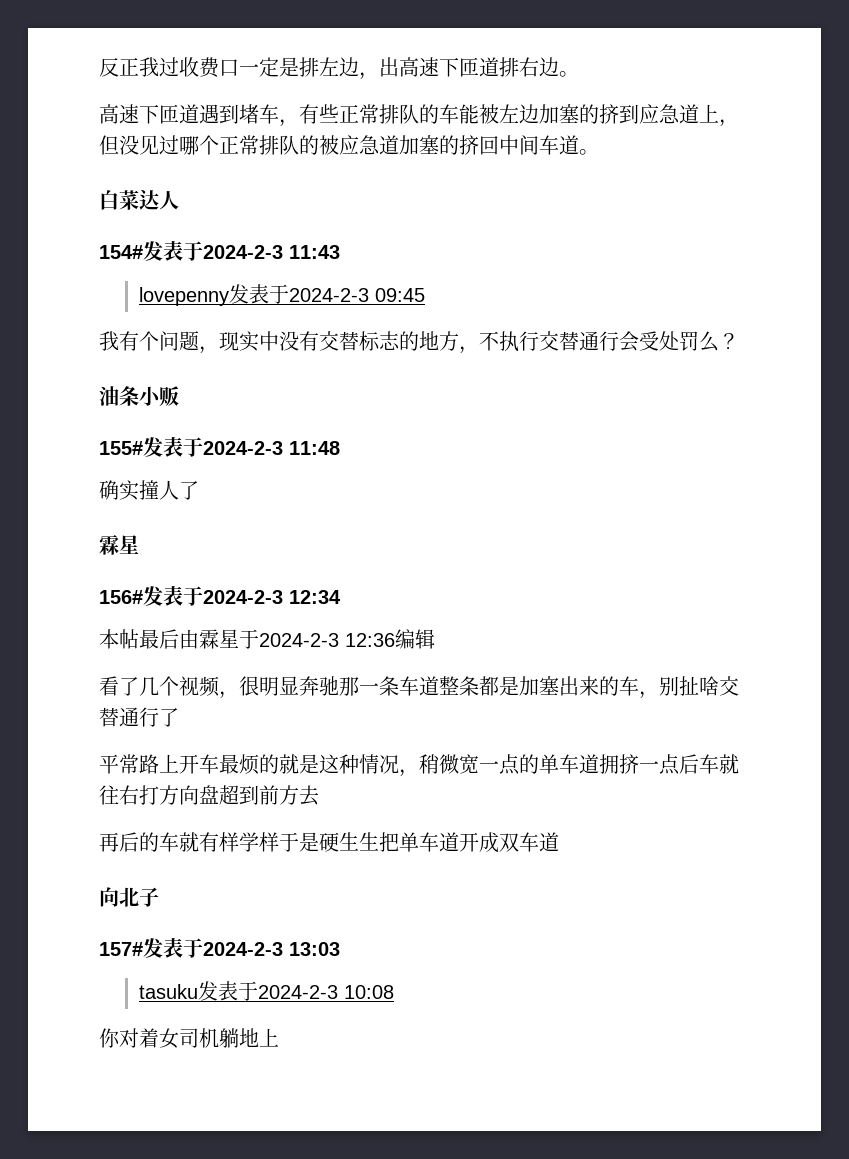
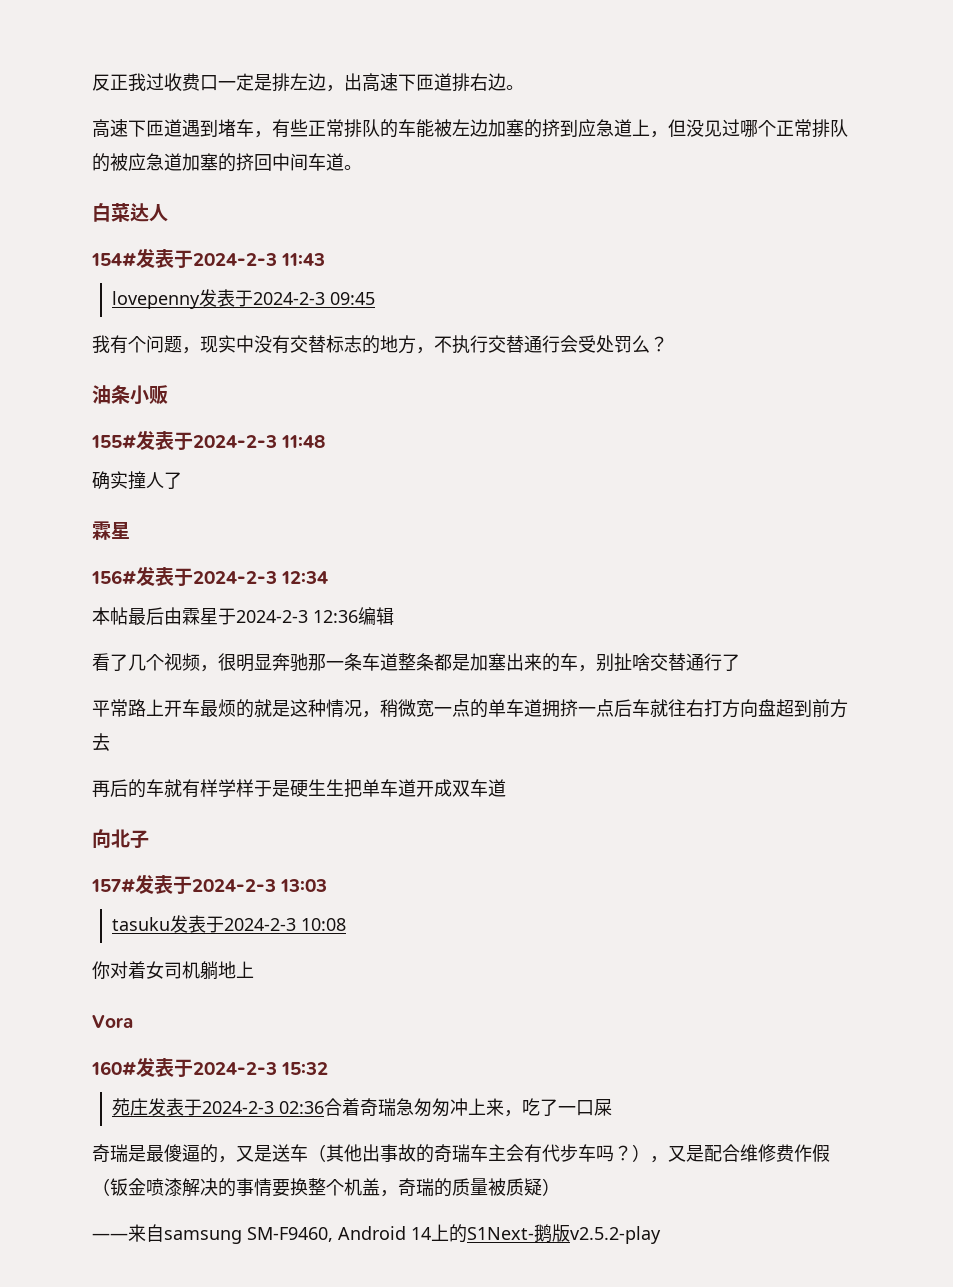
+ Vora
+ 160#发表于2024-2-3 15:32
+ 苑庄发表于2024-2-3 02:36合着奇瑞急匆匆冲上来，吃了一口屎
+ 奇瑞是最傻逼的，又是送车（其他出事故的奇瑞车主会有代步车吗？），又是配合维修费作假（钣金喷漆解决的事情要换整个机盖，奇瑞的质量被质疑）
+ ——来自samsung SM-F9460, Android 14上的S1Next-鹅版v2.5.2-play

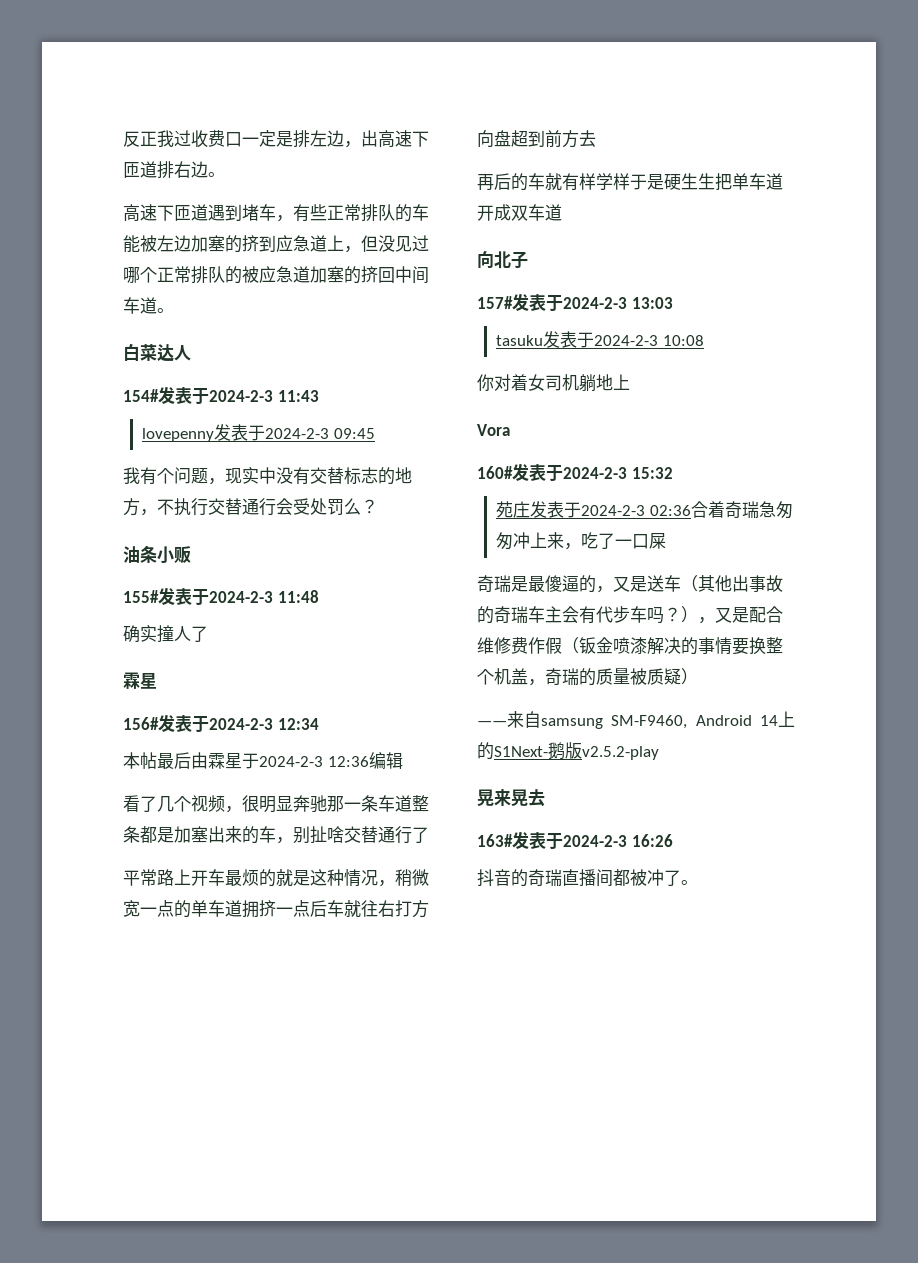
+ 晃来晃去
+ 163#发表于2024-2-3 16:26
+ 抖音的奇瑞直播间都被冲了。

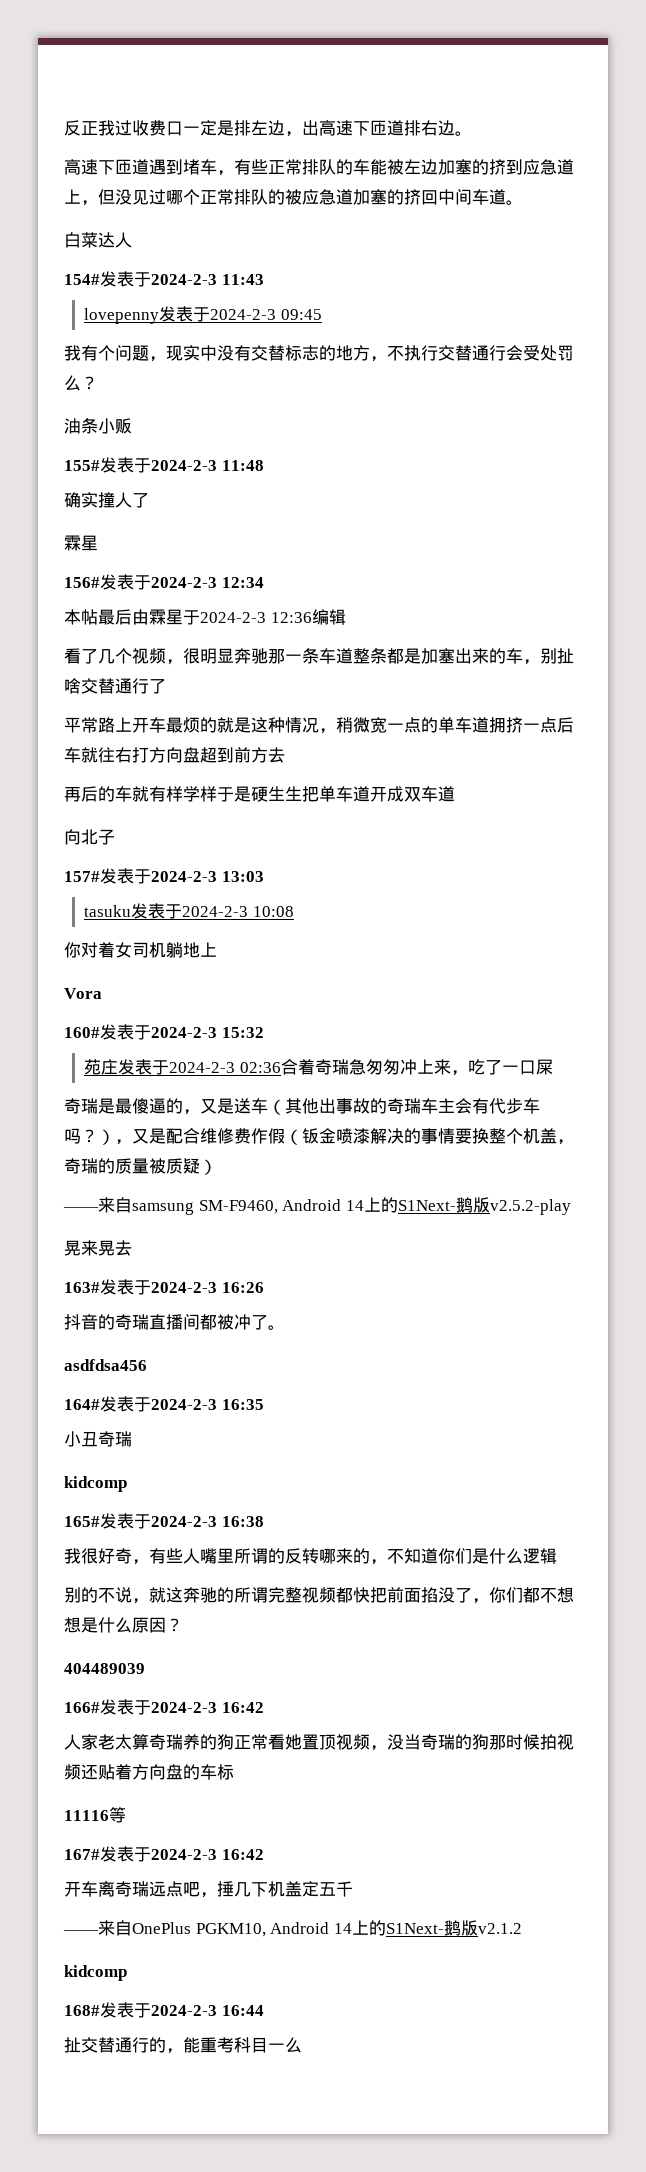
+ asdfdsa456
+ 164#发表于2024-2-3 16:35
+ 小丑奇瑞
+ kidcomp
+ 165#发表于2024-2-3 16:38
+ 我很好奇，有些人嘴里所谓的反转哪来的，不知道你们是什么逻辑
+ 别的不说，就这奔驰的所谓完整视频都快把前面掐没了，你们都不想想是什么原因？
+ 404489039
+ 166#发表于2024-2-3 16:42
+ 人家老太算奇瑞养的狗正常看她置顶视频，没当奇瑞的狗那时候拍视频还贴着方向盘的车标
+ 11116等
+ 167#发表于2024-2-3 16:42
+ 开车离奇瑞远点吧，捶几下机盖定五千
+ ——来自OnePlus PGKM10, Android 14上的S1Next-鹅版v2.1.2
+ kidcomp
+ 168#发表于2024-2-3 16:44
+ 扯交替通行的，能重考科目一么

